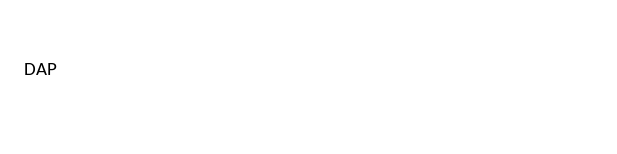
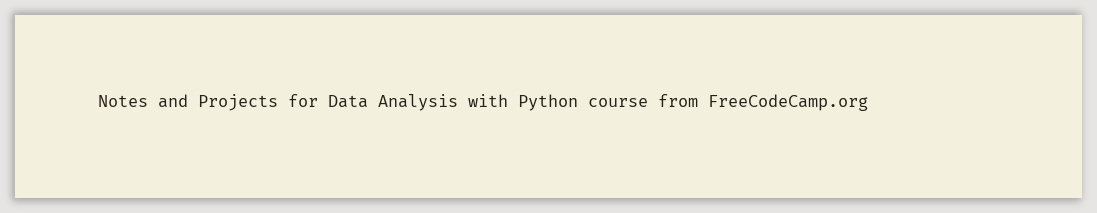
- DAP
+ Notes and Projects for Data Analysis with Python course from FreeCodeCamp.org

